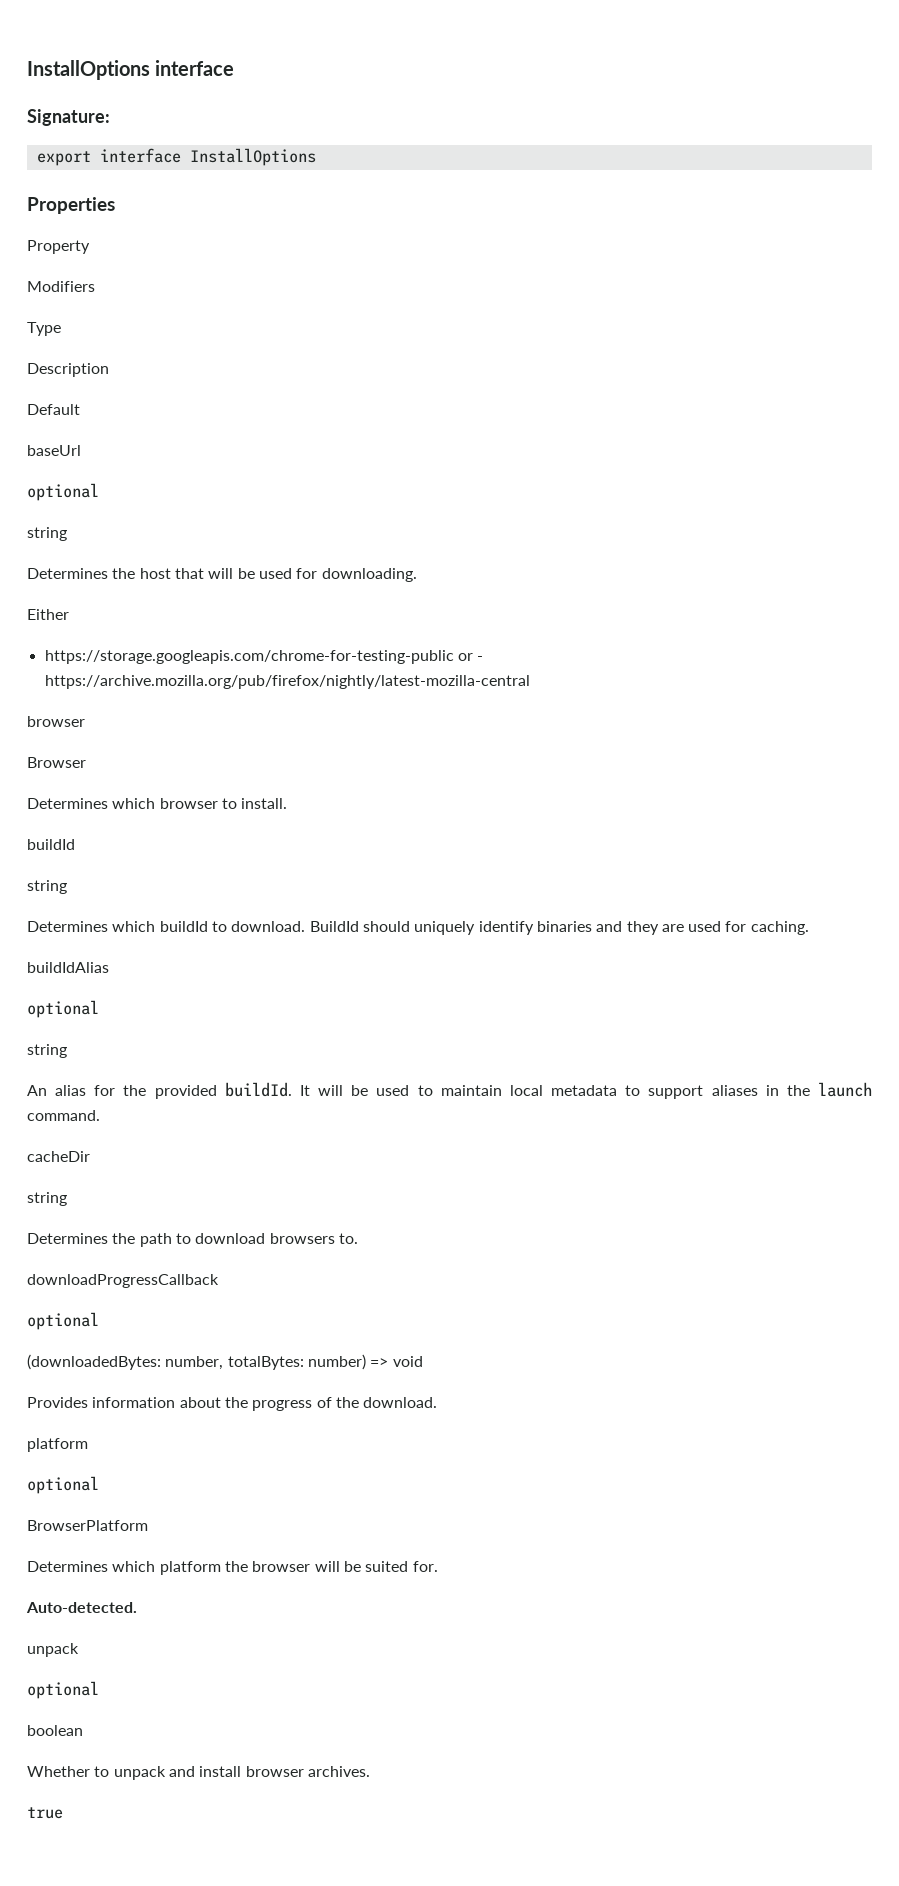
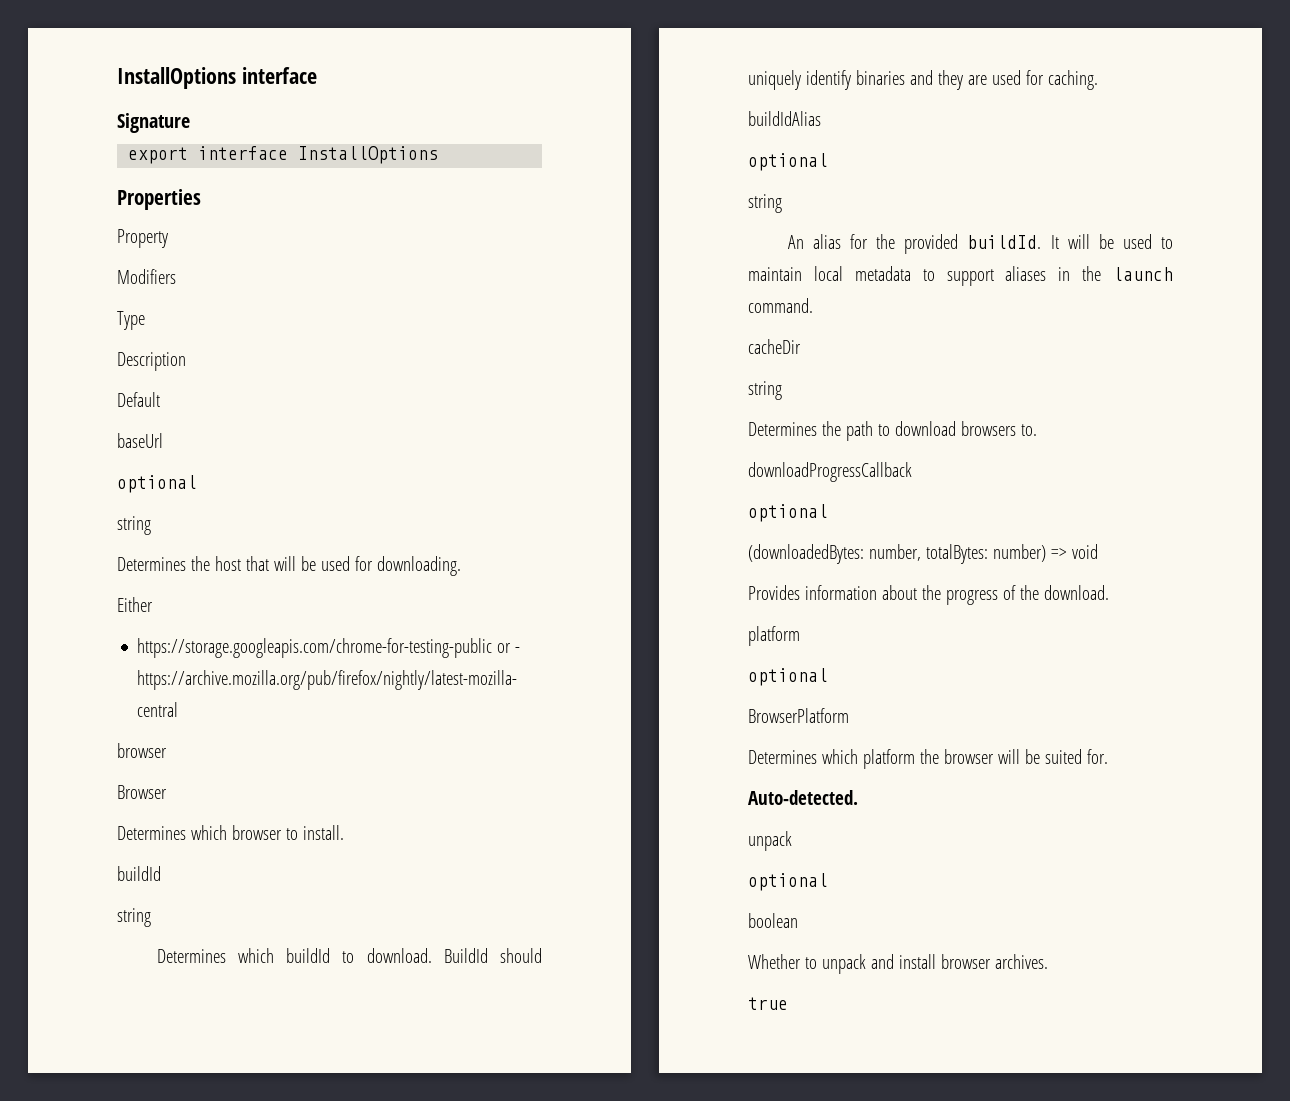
- Signature:
+ Signature

